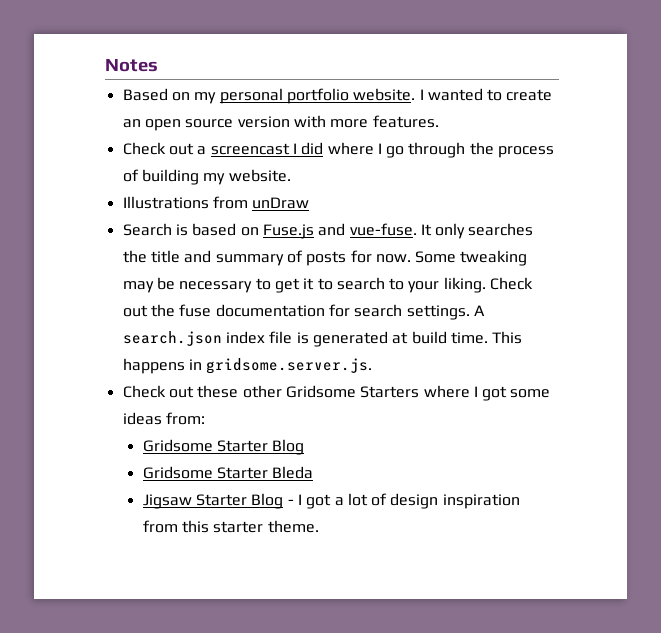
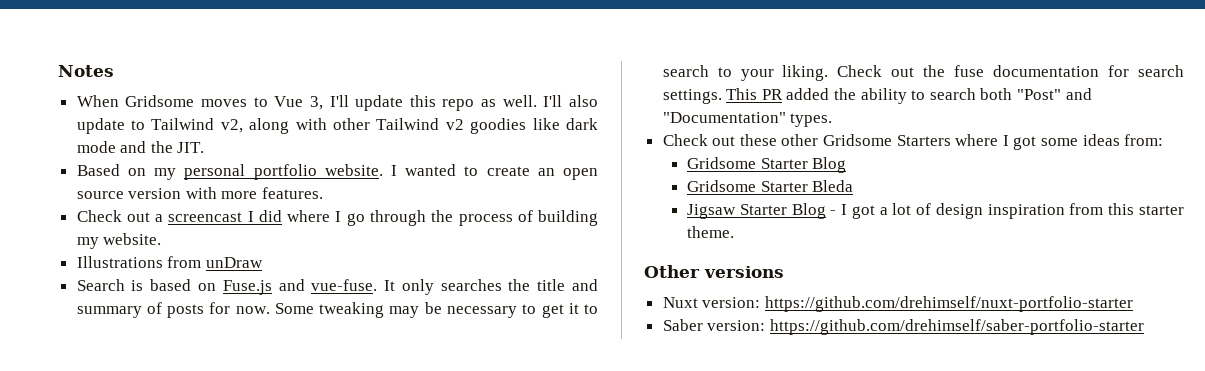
+ When Gridsome moves to Vue 3, I'll update this repo as well. I'll also update to Tailwind v2, along with other Tailwind v2 goodies like dark mode and the JIT.
- A search.json index file is generated at build time. This happens in gridsome.server.js.
+ This PR added the ability to search both "Post" and "Documentation" types.
+ Other versions
+ Nuxt version: https://github.com/drehimself/nuxt-portfolio-starter
+ Saber version: https://github.com/drehimself/saber-portfolio-starter

